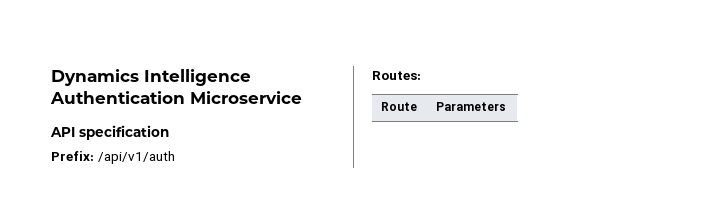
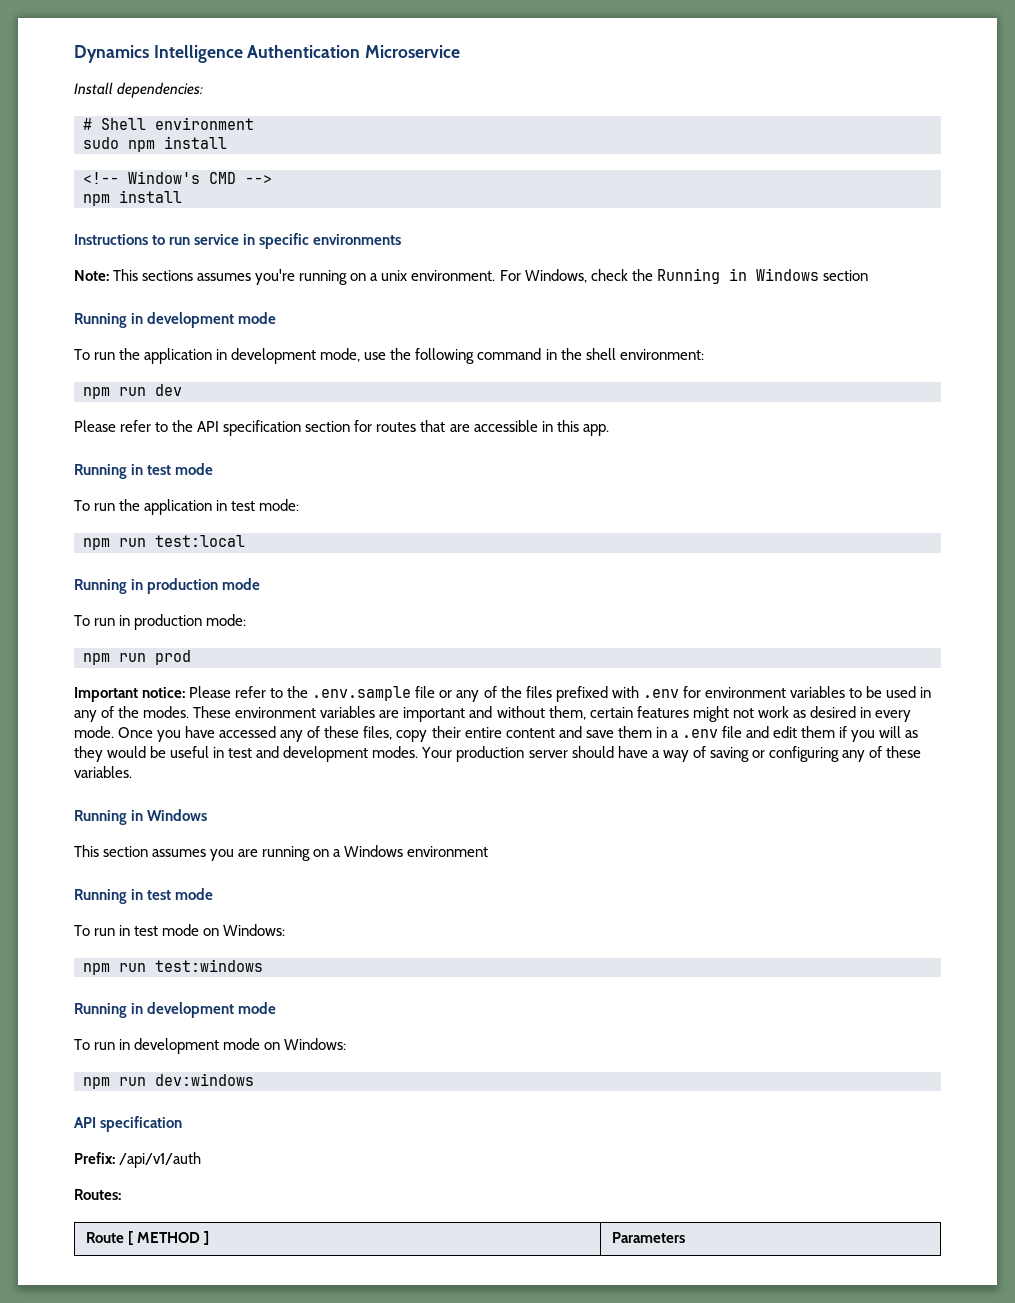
+ Install dependencies:
+ # Shell environment
+ sudo npm install
+ <!-- Window's CMD -->
+ npm install
+ Instructions to run service in specific environments
+ Note: This sections assumes you're running on a unix environment. For Windows, check the Running in Windows section
+ Running in development mode
+ To run the application in development mode, use the following command in the shell environment:
+ npm run dev
+ Please refer to the API specification section for routes that are accessible in this app.
+ Running in test mode
+ To run the application in test mode:
+ npm run test:local
+ Running in production mode
+ To run in production mode:
+ npm run prod
+ Important notice: Please refer to the .env.sample file or any of the files prefixed with .env for environment variables to be used in any of the modes. These environment variables are important and without them, certain features might not work as desired in every mode. Once you have accessed any of these files, copy their entire content and save them in a .env file and edit them if you will as they would be useful in test and development modes. Your production server should have a way of saving or configuring any of these variables.
+ Running in Windows
+ This section assumes you are running on a Windows environment
+ Running in test mode
+ To run in test mode on Windows:
+ npm run test:windows
+ Running in development mode
+ To run in development mode on Windows:
+ npm run dev:windows
- Route | Parameters
+ Route [ METHOD ] | Parameters

